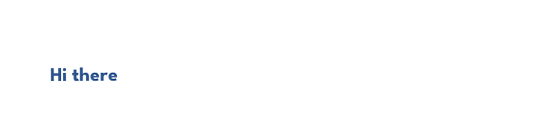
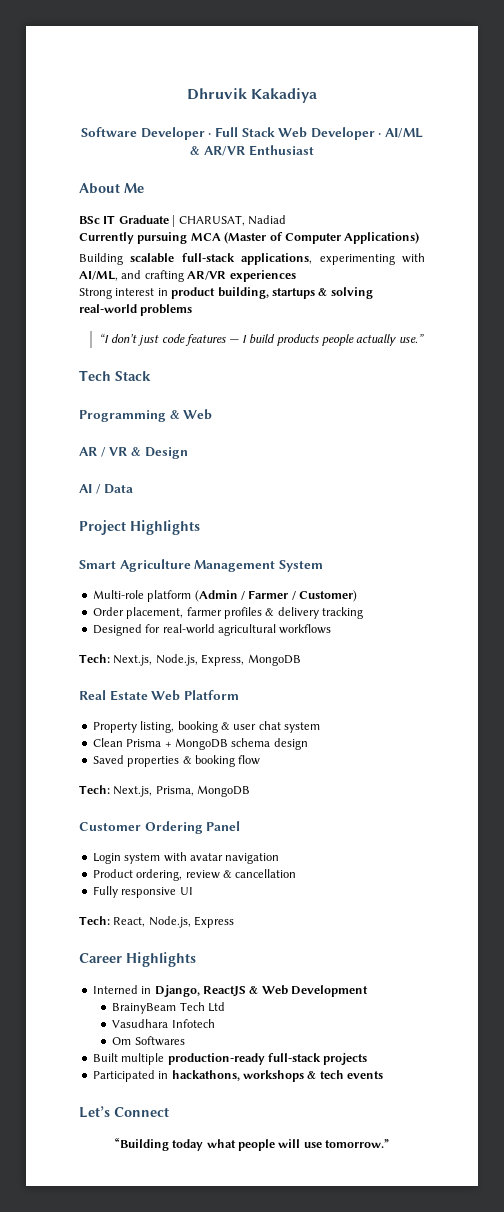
- Hi there
+ Dhruvik Kakadiya
+ Software Developer · Full Stack Web Developer · AI/ML & AR/VR Enthusiast
+ About Me
+ BSc IT Graduate | CHARUSAT, Nadiad
+ Currently pursuing MCA (Master of Computer Applications)
+ Building scalable full-stack applications, experimenting with AI/ML, and crafting AR/VR experiences
+ Strong interest in product building, startups & solving real-world problems
+ “I don’t just code features — I build products people actually use.”
+ Tech Stack
+ Programming & Web
+ AR / VR & Design
+ AI / Data
+ Project Highlights
+ Smart Agriculture Management System
+ Multi-role platform (Admin / Farmer / Customer)
+ Order placement, farmer profiles & delivery tracking
+ Designed for real-world agricultural workflows
+ Tech: Next.js, Node.js, Express, MongoDB
+ Real Estate Web Platform
+ Property listing, booking & user chat system
+ Clean Prisma + MongoDB schema design
+ Saved properties & booking flow
+ Tech: Next.js, Prisma, MongoDB
+ Customer Ordering Panel
+ Login system with avatar navigation
+ Product ordering, review & cancellation
+ Fully responsive UI
+ Tech: React, Node.js, Express
+ Career Highlights
+ Interned in Django, ReactJS & Web Development
+ BrainyBeam Tech Ltd
+ Vasudhara Infotech
+ Om Softwares
+ Built multiple production-ready full-stack projects
+ Participated in hackathons, workshops & tech events
+ Let’s Connect
+ “Building today what people will use tomorrow.”

